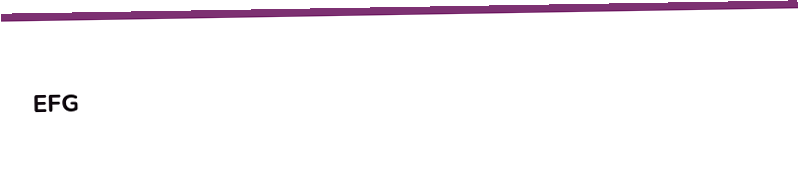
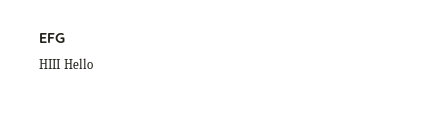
+ HIII Hello

